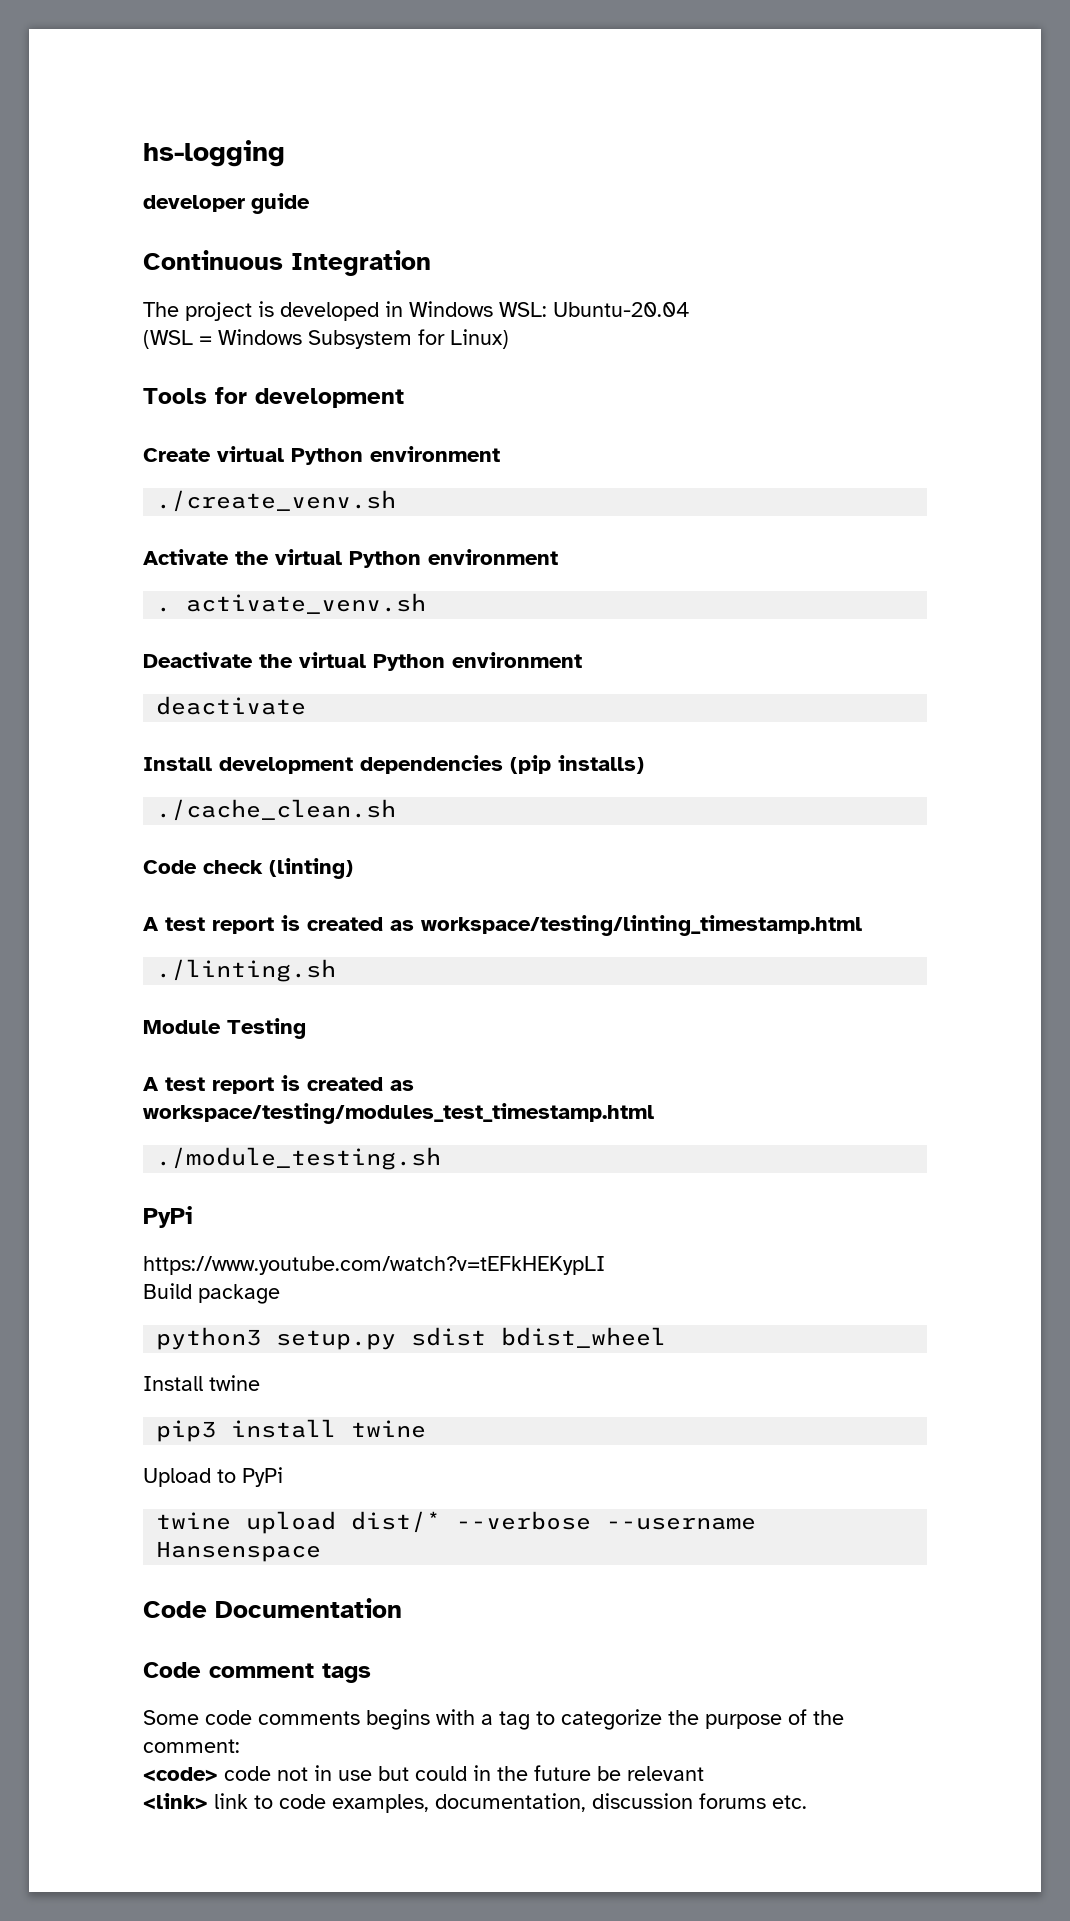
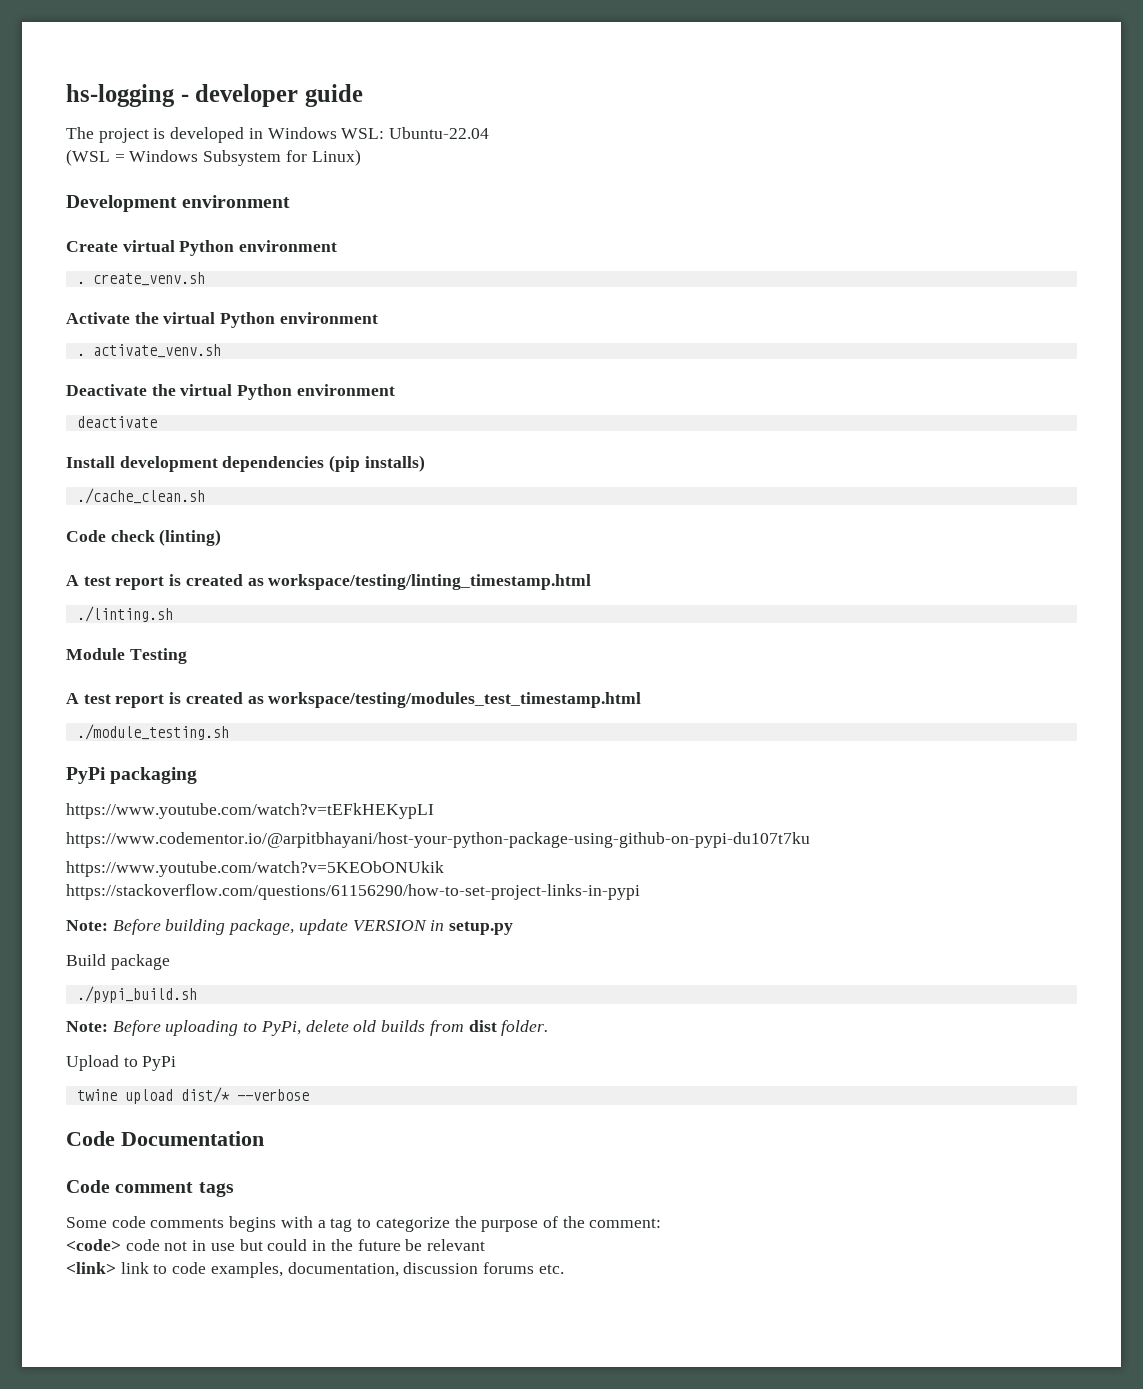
- hs-logging
- developer guide
+ hs-logging - developer guide
- Continuous Integration
- The project is developed in Windows WSL: Ubuntu-20.04
+ The project is developed in Windows WSL: Ubuntu-22.04
- Tools for development
+ Development environment
- ./create_venv.sh
+ . create_venv.sh
  ./module_testing.sh
- PyPi
+ PyPi packaging
+ https://www.codementor.io/@arpitbhayani/host-your-python-package-using-github-on-pypi-du107t7ku
+ https://www.youtube.com/watch?v=5KEObONUkik
+ https://stackoverflow.com/questions/61156290/how-to-set-project-links-in-pypi
+ Note: Before building package, update VERSION in setup.py
  Build package
- python3 setup.py sdist bdist_wheel
- Install twine
- pip3 install twine
+ ./pypi_build.sh
+ Note: Before uploading to PyPi, delete old builds from dist folder.
- twine upload dist/* --verbose --username Hansenspace
+ twine upload dist/* --verbose

